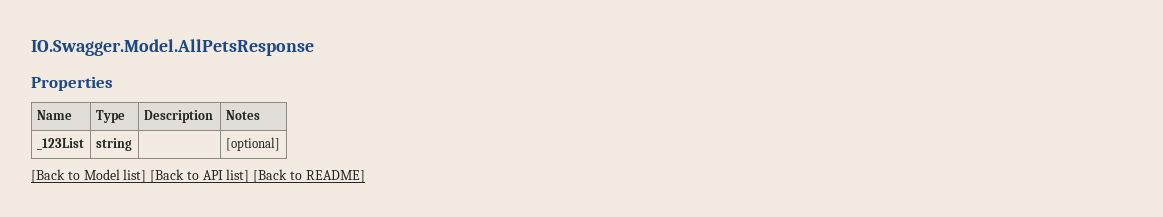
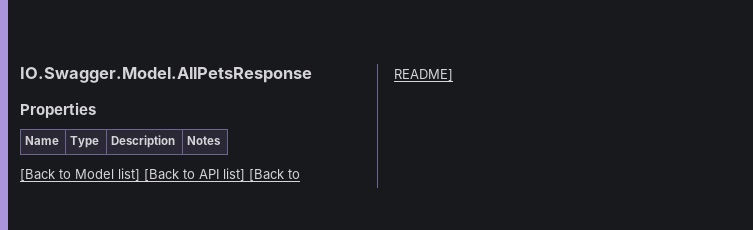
- _123List | string | | [optional]

